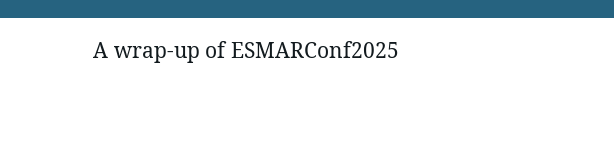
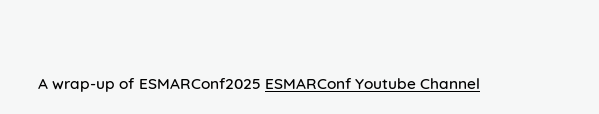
- A wrap-up of ESMARConf2025
+ A wrap-up of ESMARConf2025 ESMARConf Youtube Channel

